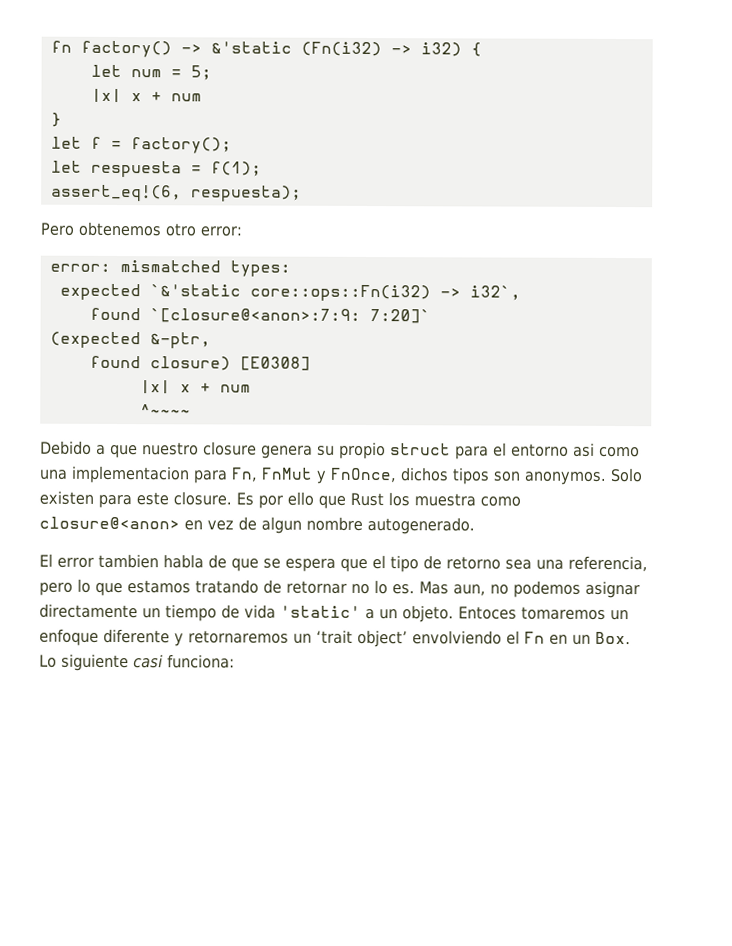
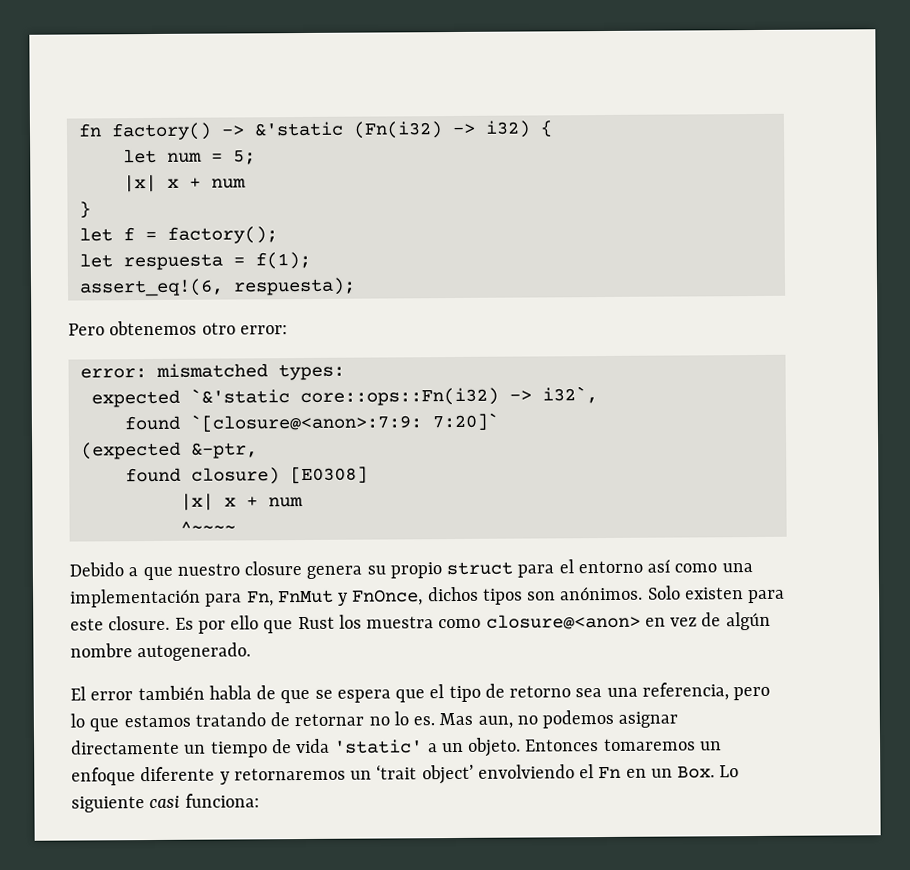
- Debido a que nuestro closure genera su propio struct para el entorno asi como una implementacion para Fn, FnMut y FnOnce, dichos tipos son anonymos.
+ Debido a que nuestro closure genera su propio struct para el entorno así como una implementación para Fn, FnMut y FnOnce, dichos tipos son anónimos.
- Es por ello que Rust los muestra como closure@<anon> en vez de algun nombre autogenerado.
+ Es por ello que Rust los muestra como closure@<anon> en vez de algún nombre autogenerado.
- El error tambien habla de que se espera que el tipo de retorno sea una referencia, pero lo que estamos tratando de retornar no lo es.
+ El error también habla de que se espera que el tipo de retorno sea una referencia, pero lo que estamos tratando de retornar no lo es.
- Entoces tomaremos un enfoque diferente y retornaremos un ‘trait object’ envolviendo el Fn en un Box. Lo siguiente casi funciona:
+ Entonces tomaremos un enfoque diferente y retornaremos un ‘trait object’ envolviendo el Fn en un Box. Lo siguiente casi funciona:

